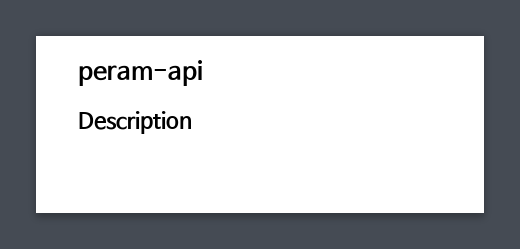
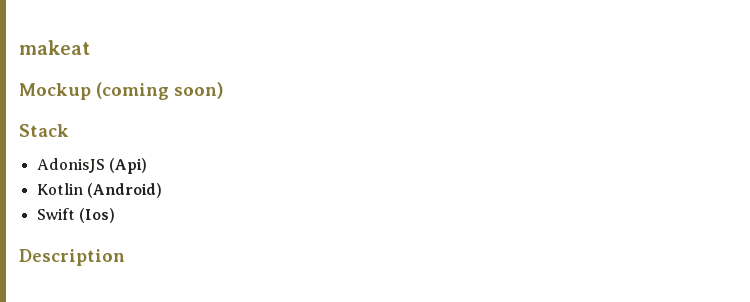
- peram-api
+ makeat
+ Mockup (coming soon)
+ Stack
+ AdonisJS (Api)
+ Kotlin (Android)
+ Swift (Ios)

